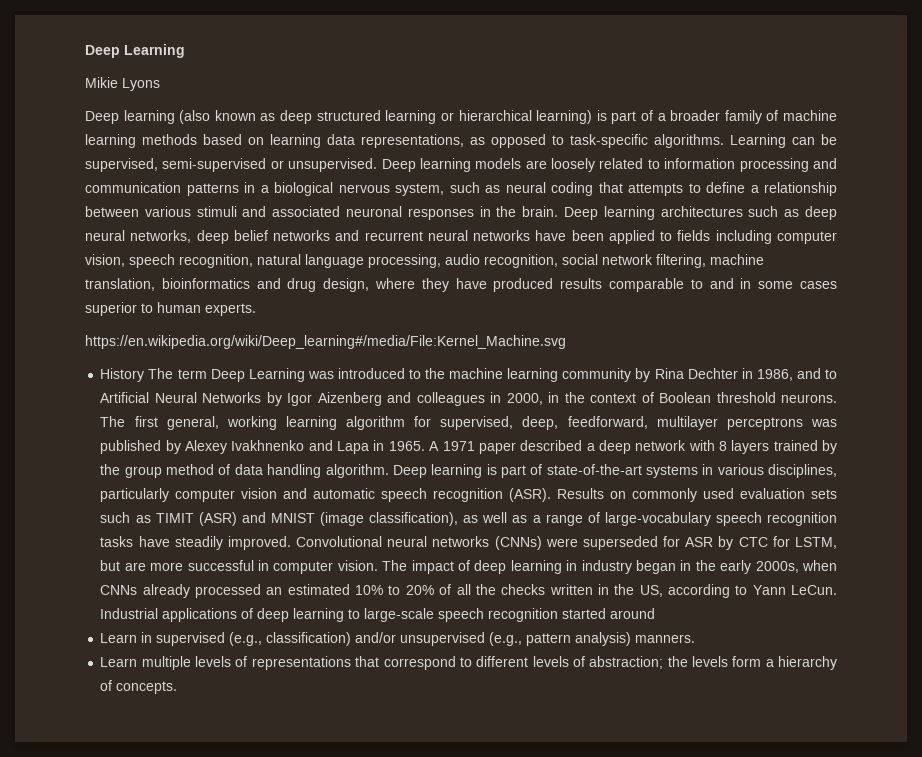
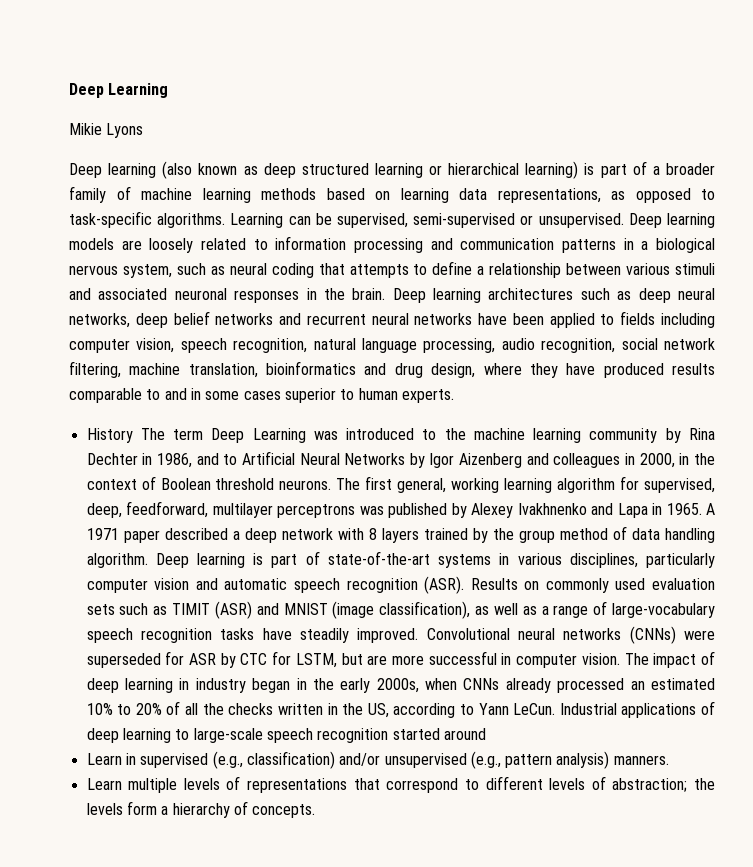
- https://en.wikipedia.org/wiki/Deep_learning#/media/File:Kernel_Machine.svg

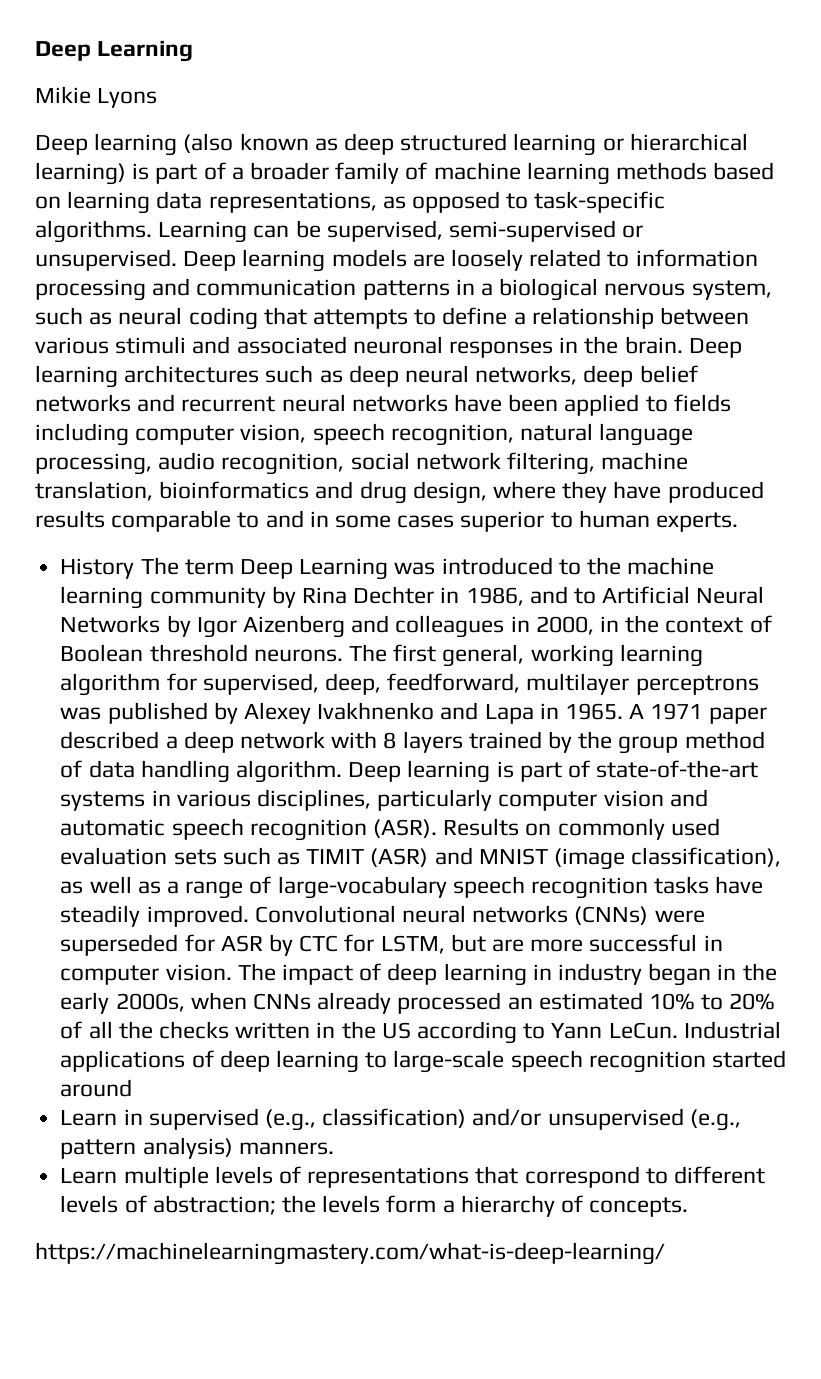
- The impact of deep learning in industry began in the early 2000s, when CNNs already processed an estimated 10% to 20% of all the checks written in the US, according to Yann LeCun.
+ The impact of deep learning in industry began in the early 2000s, when CNNs already processed an estimated 10% to 20% of all the checks written in the US according to Yann LeCun.
+ https://machinelearningmastery.com/what-is-deep-learning/

